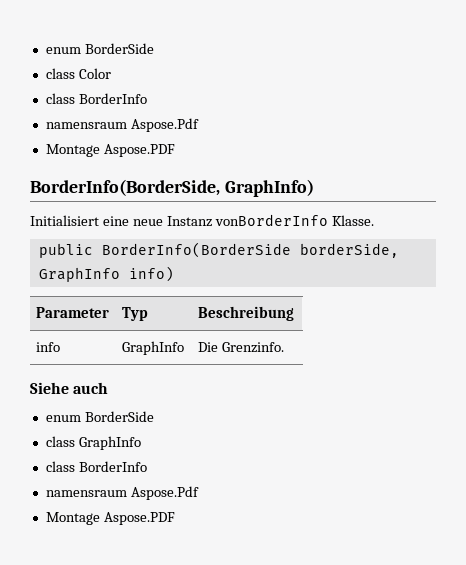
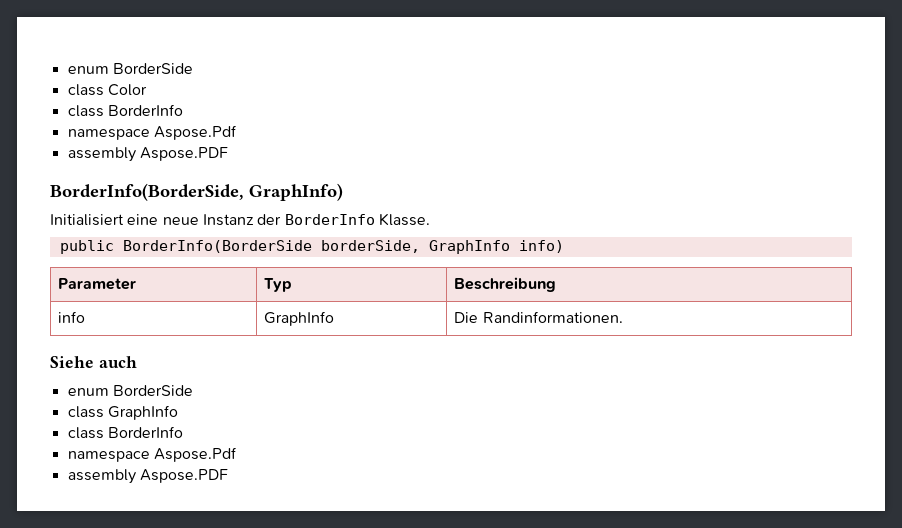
  class Color
  class BorderInfo
- namensraum Aspose.Pdf
- Montage Aspose.PDF
+ namespace Aspose.Pdf
+ assembly Aspose.PDF
- Initialisiert eine neue Instanz vonBorderInfo Klasse.
+ Initialisiert eine neue Instanz der BorderInfo Klasse.
- info | GraphInfo | Die Grenzinfo.
+ info | GraphInfo | Die Randinformationen.
  class GraphInfo
  class BorderInfo
- namensraum Aspose.Pdf
- Montage Aspose.PDF
+ namespace Aspose.Pdf
+ assembly Aspose.PDF

